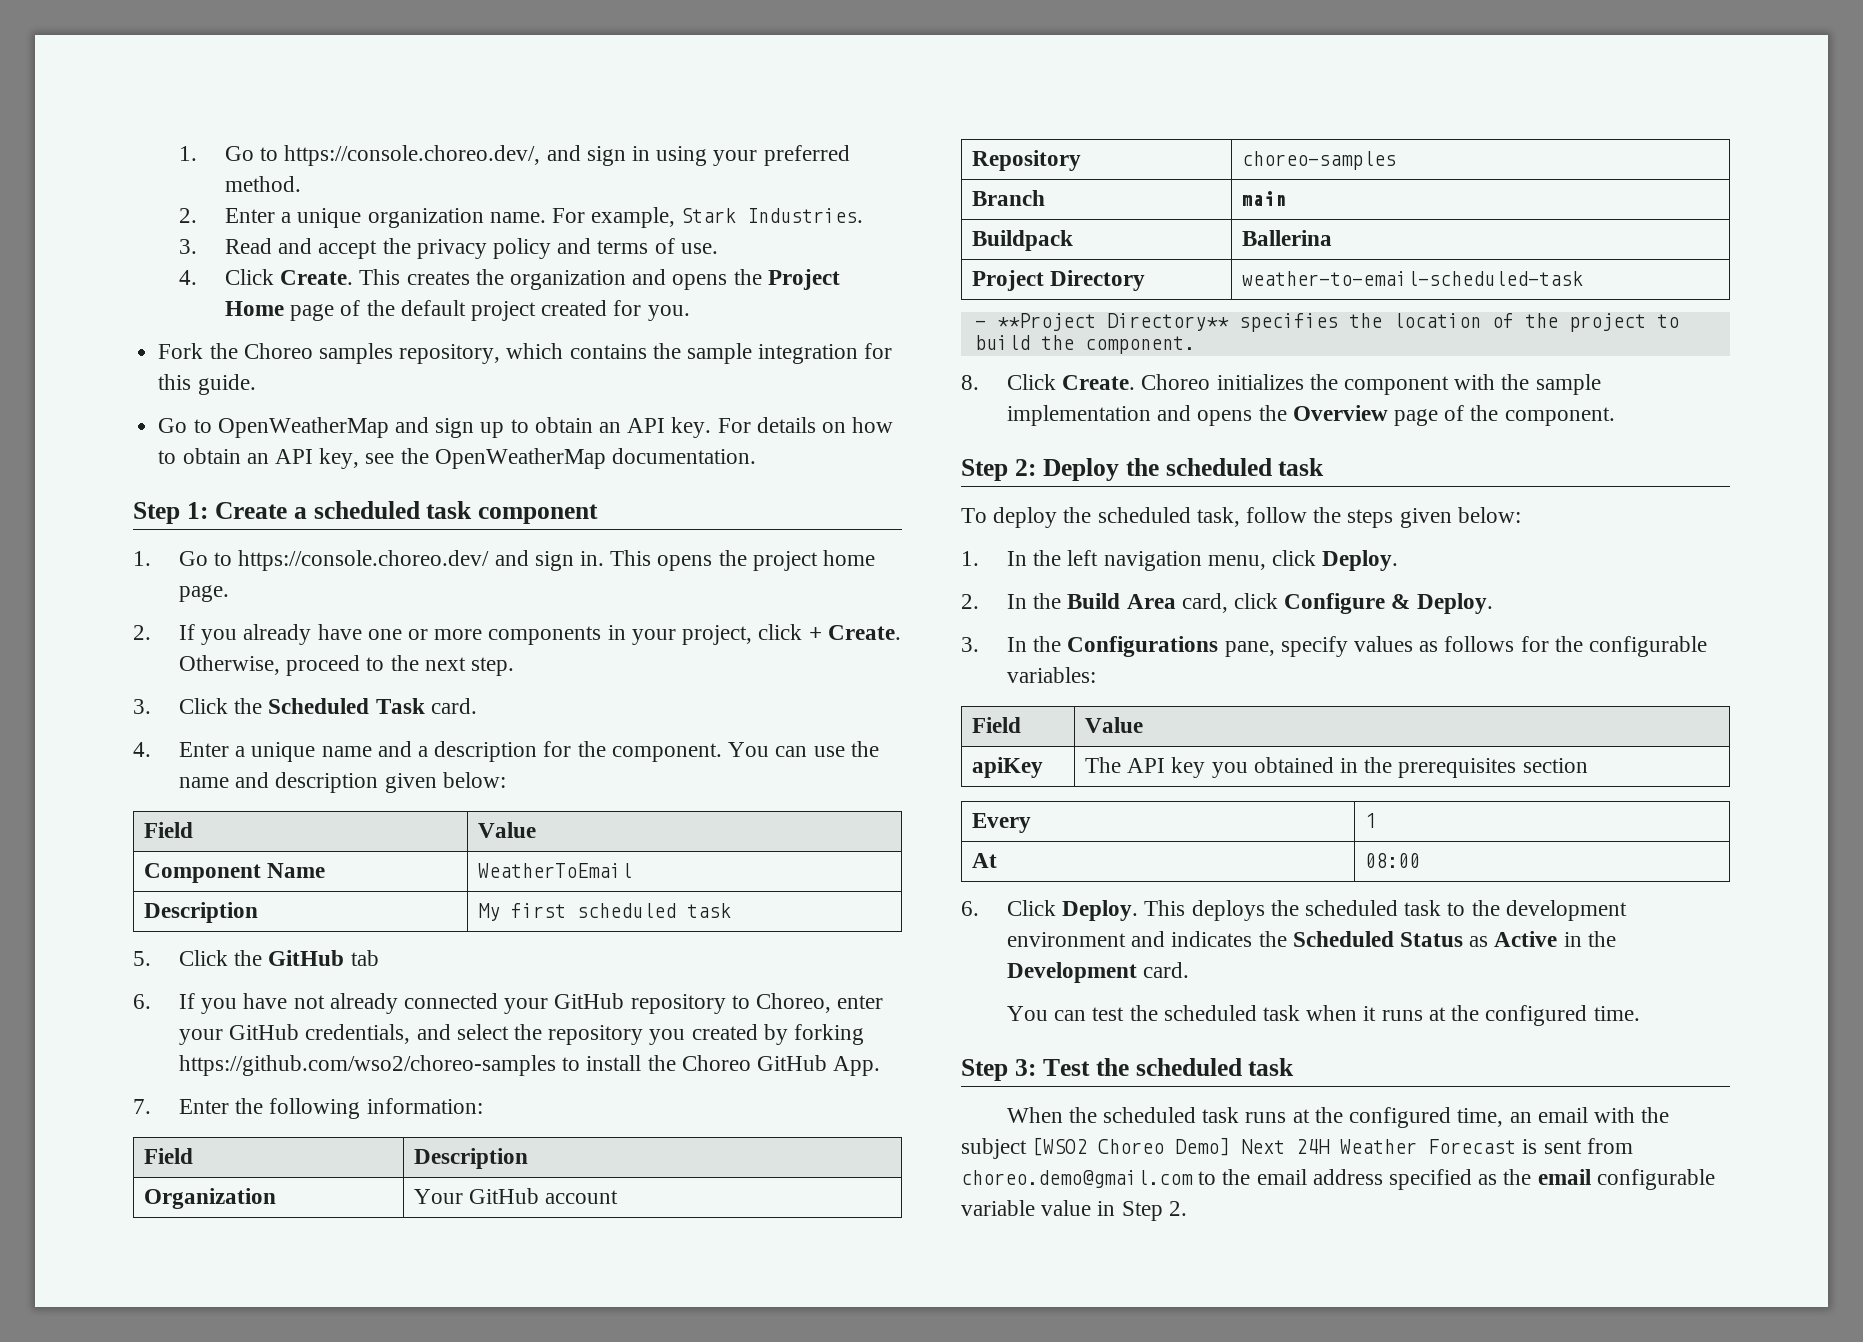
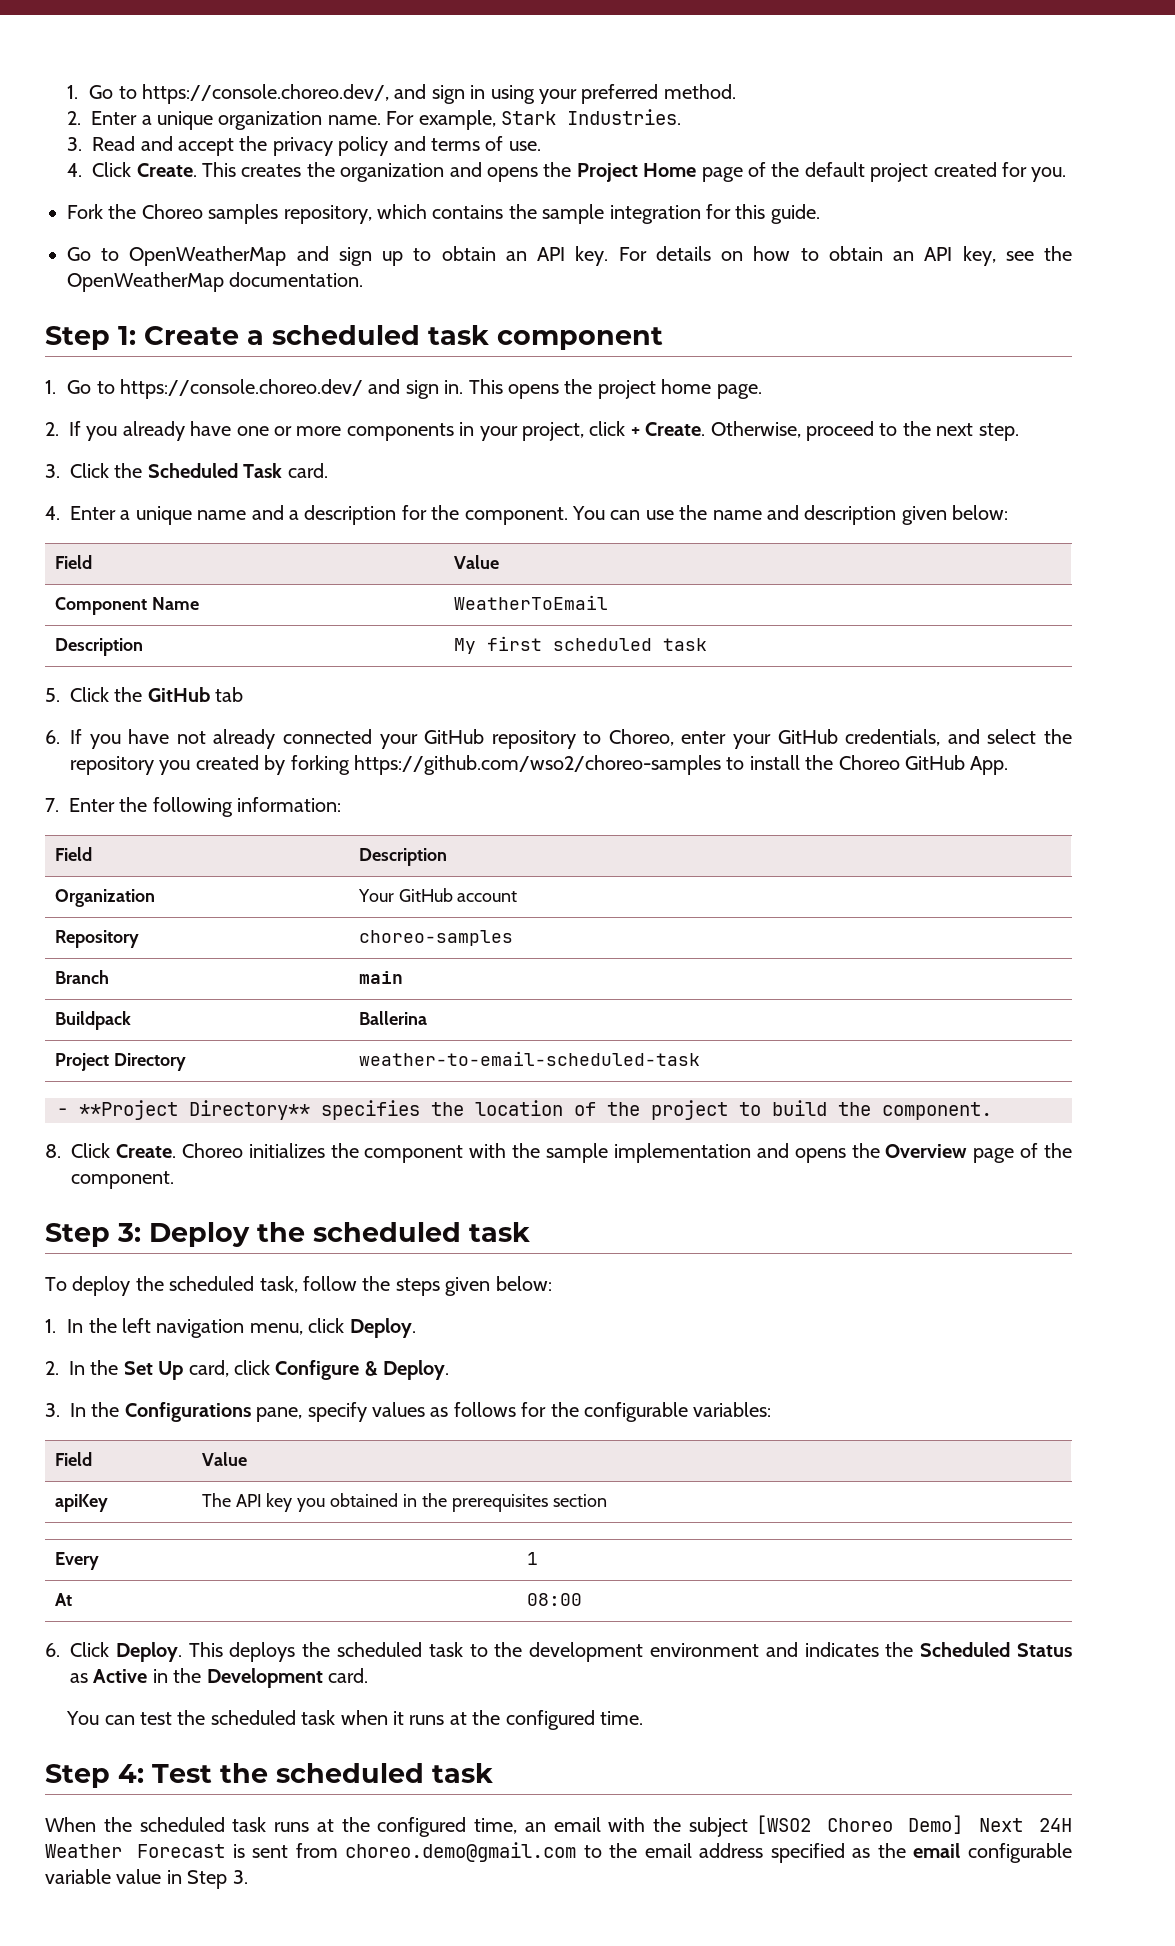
- Step 2: Deploy the scheduled task
+ Step 3: Deploy the scheduled task
- 2. In the Build Area card, click Configure & Deploy.
+ 2. In the Set Up card, click Configure & Deploy.
- Step 3: Test the scheduled task
+ Step 4: Test the scheduled task
- When the scheduled task runs at the configured time, an email with the subject [WSO2 Choreo Demo] Next 24H Weather Forecast is sent from choreo.demo@gmail.com to the email address specified as the email configurable variable value in Step 2.
+ When the scheduled task runs at the configured time, an email with the subject [WSO2 Choreo Demo] Next 24H Weather Forecast is sent from choreo.demo@gmail.com to the email address specified as the email configurable variable value in Step 3.

